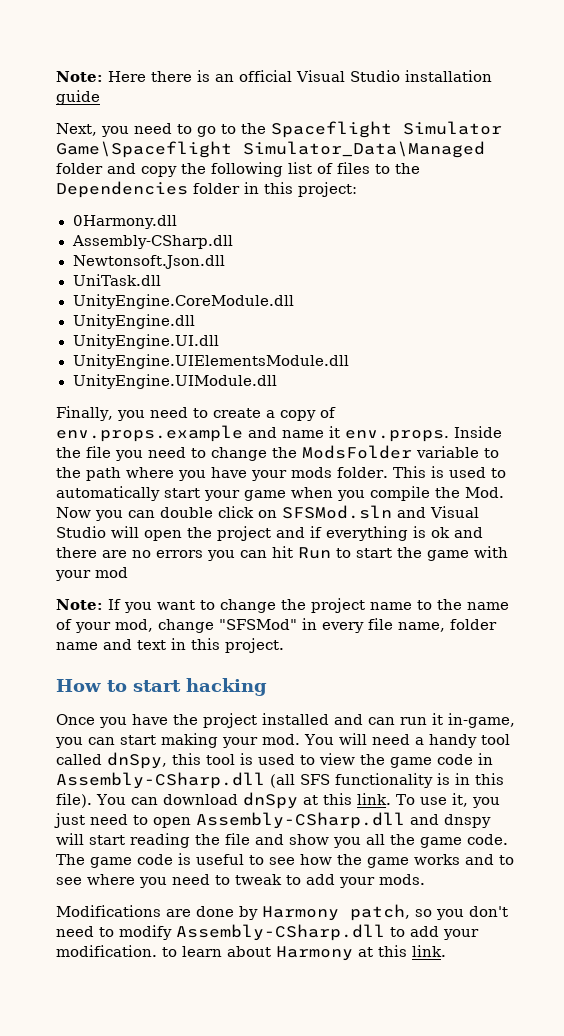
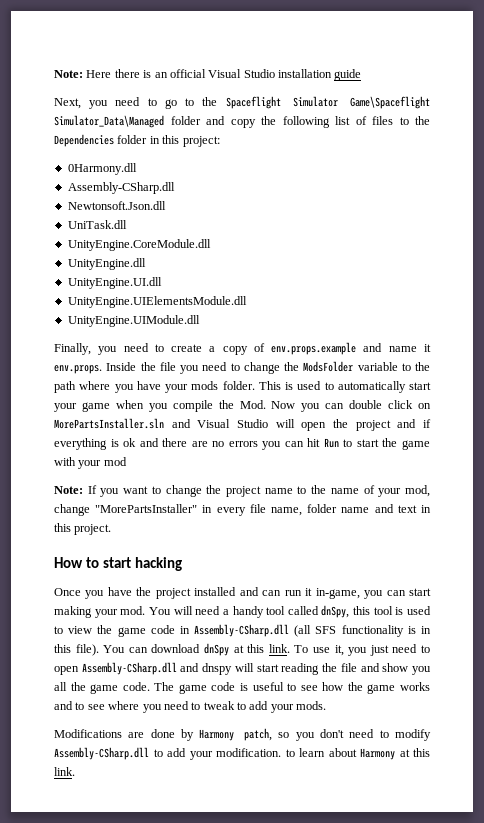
- This is used to automatically start your game when you compile the Mod. Now you can double click on SFSMod.sln and Visual Studio will open the project and if everything is ok and there are no errors you can hit Run to start the game with your mod
+ This is used to automatically start your game when you compile the Mod. Now you can double click on MorePartsInstaller.sln and Visual Studio will open the project and if everything is ok and there are no errors you can hit Run to start the game with your mod
- Note: If you want to change the project name to the name of your mod, change "SFSMod" in every file name, folder name and text in this project.
+ Note: If you want to change the project name to the name of your mod, change "MorePartsInstaller" in every file name, folder name and text in this project.

